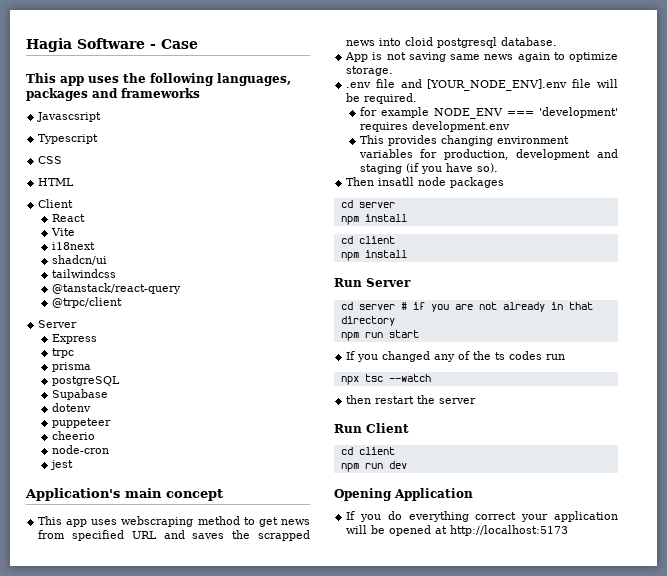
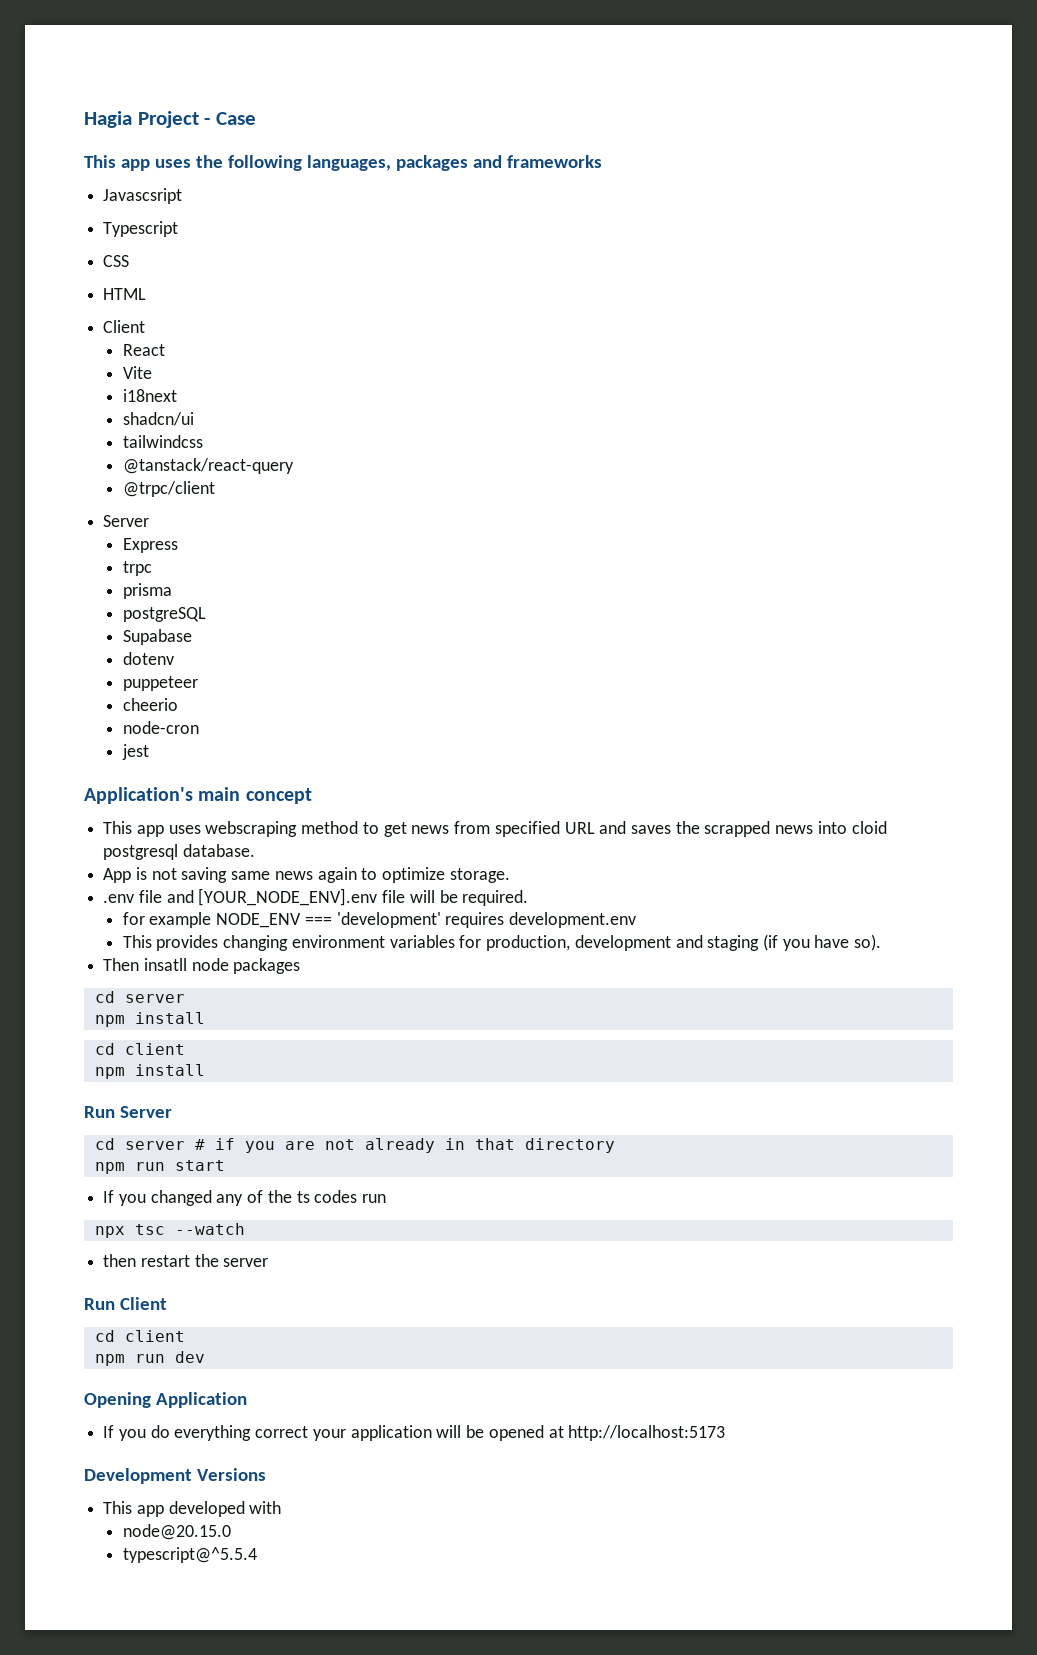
- Hagia Software - Case
+ Hagia Project - Case
+ Development Versions
+ This app developed with
+ node@20.15.0
+ typescript@^5.5.4

